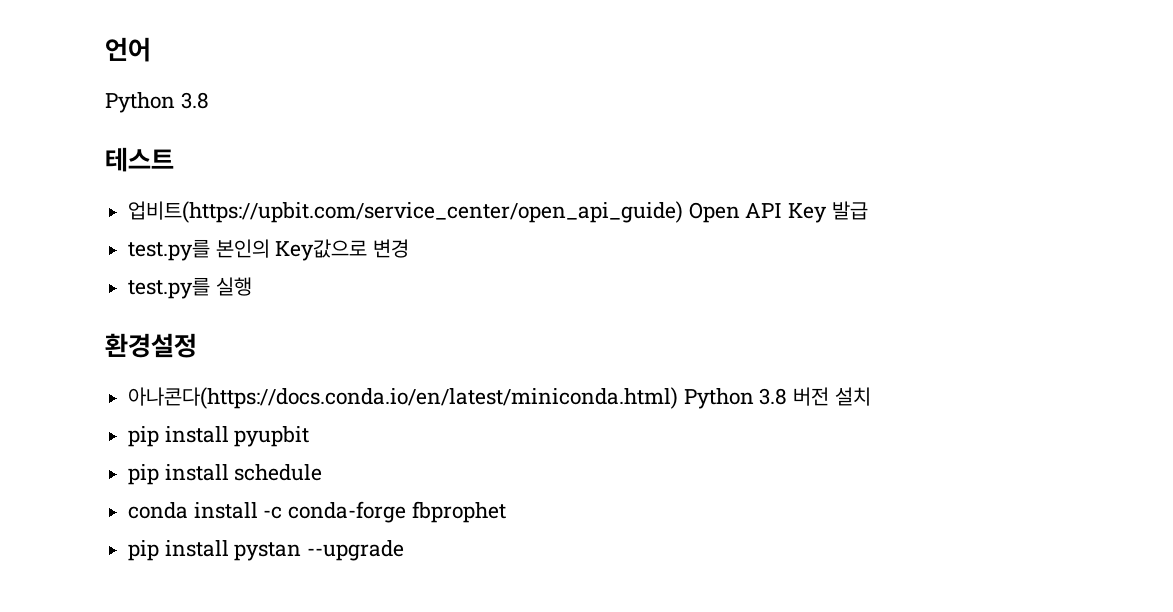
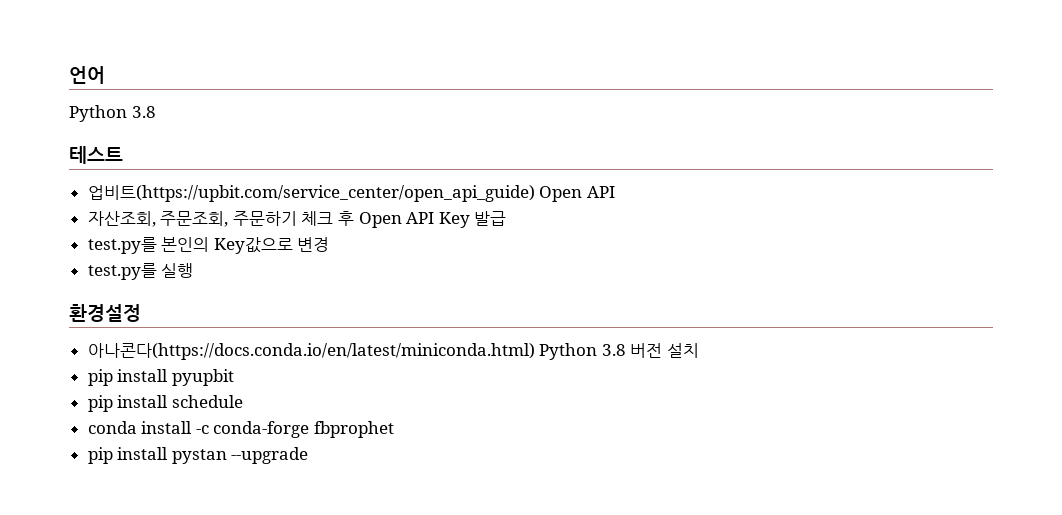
- 업비트(https://upbit.com/service_center/open_api_guide) Open API Key 발급
+ 업비트(https://upbit.com/service_center/open_api_guide) Open API
+ 자산조회, 주문조회, 주문하기 체크 후 Open API Key 발급

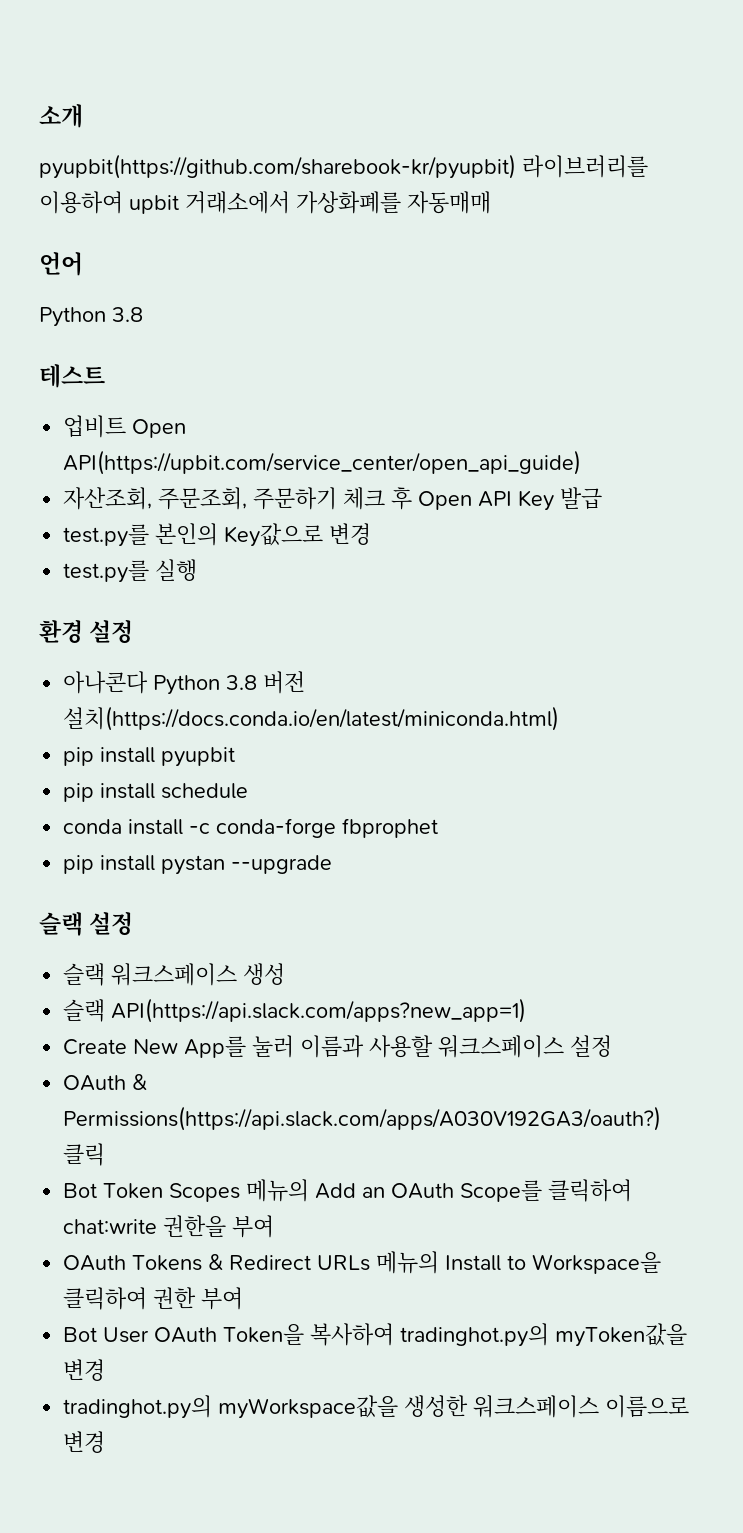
+ 소개
+ pyupbit(https://github.com/sharebook-kr/pyupbit) 라이브러리를 이용하여 upbit 거래소에서 가상화폐를 자동매매
- 업비트(https://upbit.com/service_center/open_api_guide) Open API
+ 업비트 Open API(https://upbit.com/service_center/open_api_guide)
- 환경설정
- 아나콘다(https://docs.conda.io/en/latest/miniconda.html) Python 3.8 버전 설치
+ 환경 설정
+ 아나콘다 Python 3.8 버전 설치(https://docs.conda.io/en/latest/miniconda.html)
+ 슬랙 설정
+ 슬랙 워크스페이스 생성
+ 슬랙 API(https://api.slack.com/apps?new_app=1)
+ Create New App를 눌러 이름과 사용할 워크스페이스 설정
+ OAuth & Permissions(https://api.slack.com/apps/A030V192GA3/oauth?) 클릭
+ Bot Token Scopes 메뉴의 Add an OAuth Scope를 클릭하여 chat:write 권한을 부여
+ OAuth Tokens & Redirect URLs 메뉴의 Install to Workspace을 클릭하여 권한 부여
+ Bot User OAuth Token을 복사하여 tradinghot.py의 myToken값을 변경
+ tradinghot.py의 myWorkspace값을 생성한 워크스페이스 이름으로 변경

